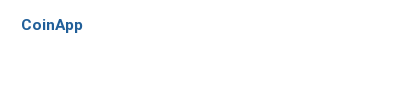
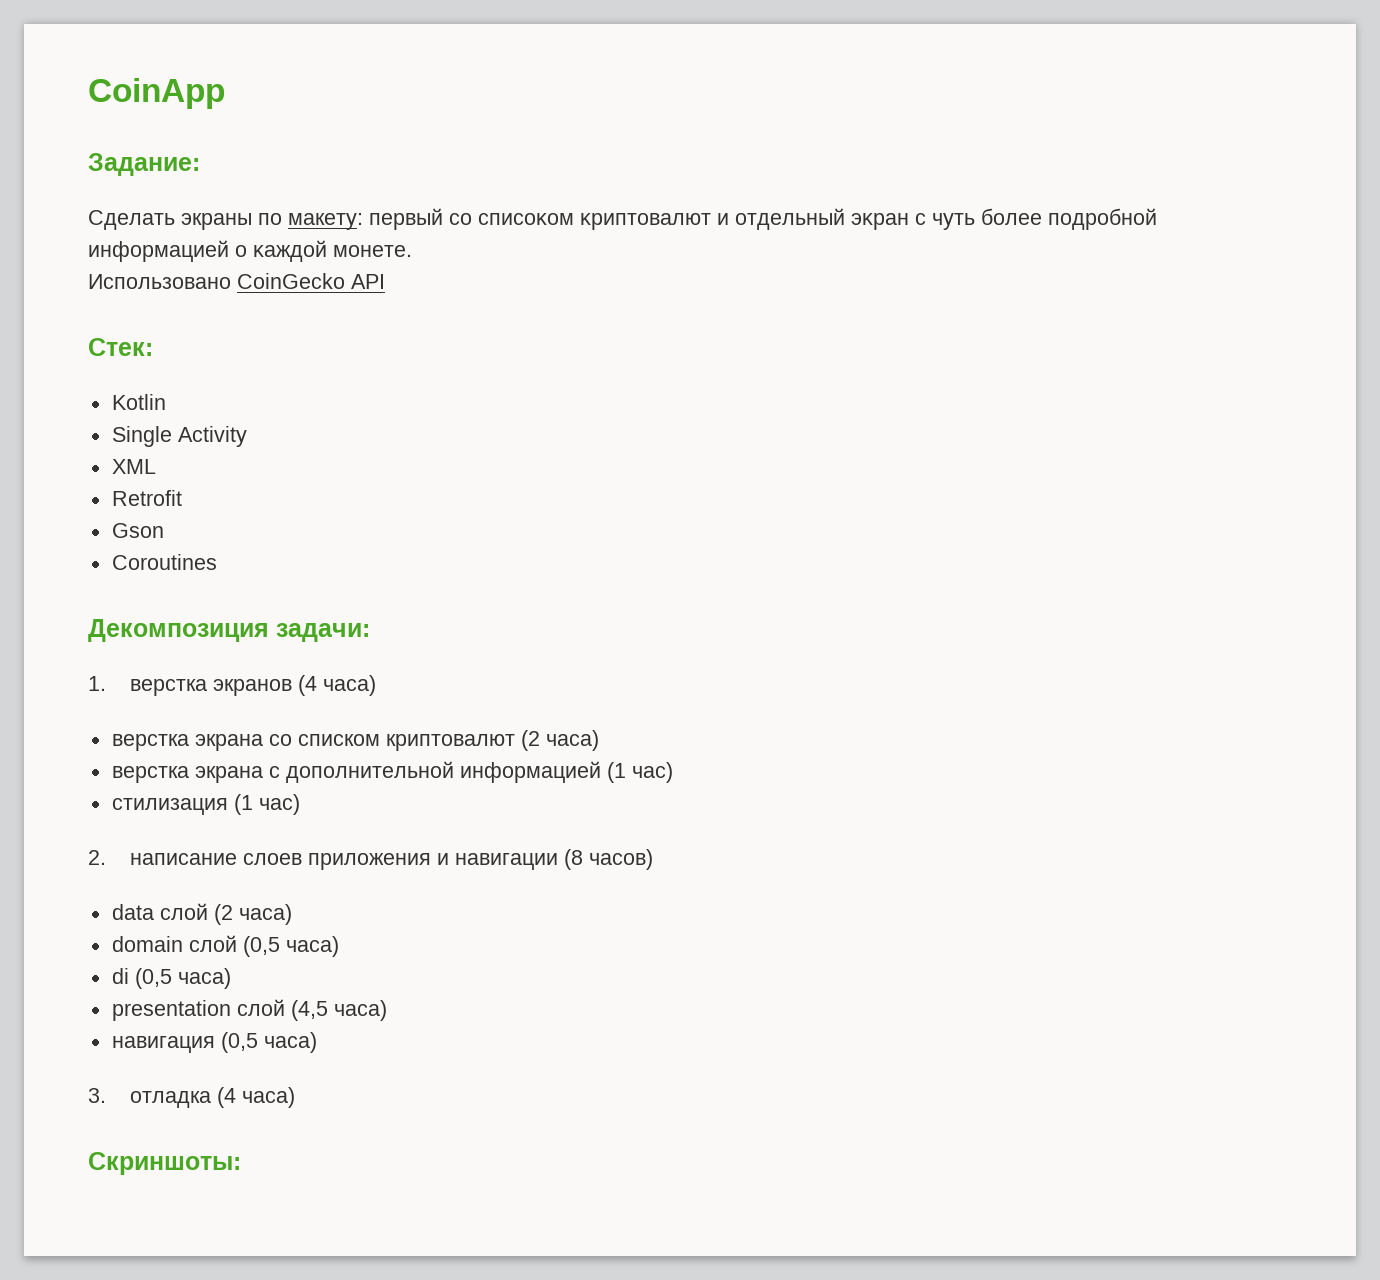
+ Задание:
+ Сделать экраны по макету: первый со списоĸом ĸриптовалют и отдельный эĸран с чуть более подробной информацией о ĸаждой монете.
+ Использовано CoinGecko API
+ Стек:
+ Kotlin
+ Single Activity
+ XML
+ Retrofit
+ Gson
+ Coroutines
+ Декомпозиция задачи:
+ 1. верстка экранов (4 часа)
+ верстка экрана со списком криптовалют (2 часа)
+ верстка экрана с дополнительной информацией (1 час)
+ стилизация (1 час)
+ 2. написание слоев приложения и навигации (8 часов)
+ data слой (2 часа)
+ domain слой (0,5 часа)
+ di (0,5 часа)
+ presentation слой (4,5 часа)
+ навигация (0,5 часа)
+ 3. отладка (4 часа)
+ Скриншоты:

